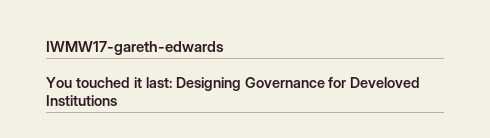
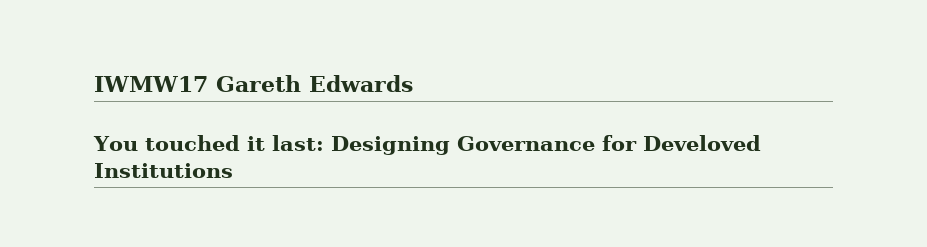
- IWMW17-gareth-edwards
+ IWMW17 Gareth Edwards

